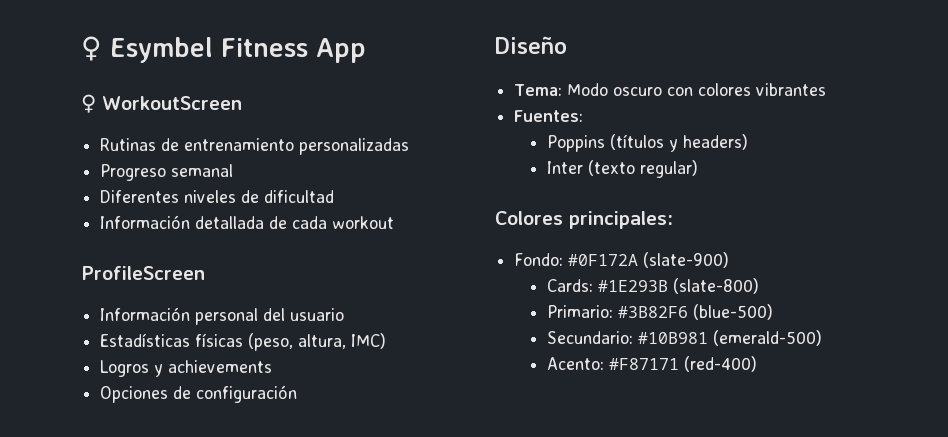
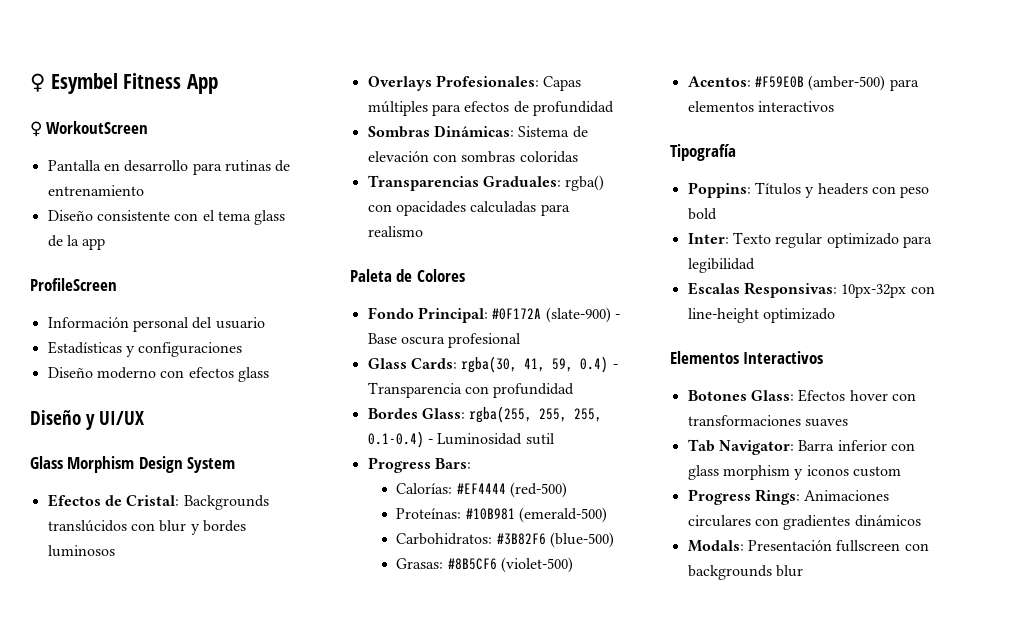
- Rutinas de entrenamiento personalizadas
- Progreso semanal
- Diferentes niveles de dificultad
- Información detallada de cada workout
+ Pantalla en desarrollo para rutinas de entrenamiento
+ Diseño consistente con el tema glass de la app
- Estadísticas físicas (peso, altura, IMC)
- Logros y achievements
- Opciones de configuración
- Diseño
- Tema: Modo oscuro con colores vibrantes
- Fuentes:
- Poppins (títulos y headers)
- Inter (texto regular)
- Colores principales:
- Fondo: #0F172A (slate-900)
- Cards: #1E293B (slate-800)
- Primario: #3B82F6 (blue-500)
- Secundario: #10B981 (emerald-500)
- Acento: #F87171 (red-400)
+ Estadísticas y configuraciones
+ Diseño moderno con efectos glass
+ Diseño y UI/UX
+ Glass Morphism Design System
+ Efectos de Cristal: Backgrounds translúcidos con blur y bordes luminosos
+ Overlays Profesionales: Capas múltiples para efectos de profundidad
+ Sombras Dinámicas: Sistema de elevación con sombras coloridas
+ Transparencias Graduales: rgba() con opacidades calculadas para realismo
+ Paleta de Colores
+ Fondo Principal: #0F172A (slate-900) - Base oscura profesional
+ Glass Cards: rgba(30, 41, 59, 0.4) - Transparencia con profundidad
+ Bordes Glass: rgba(255, 255, 255, 0.1-0.4) - Luminosidad sutil
+ Progress Bars:
+ Calorías: #EF4444 (red-500)
+ Proteínas: #10B981 (emerald-500)
+ Carbohidratos: #3B82F6 (blue-500)
+ Grasas: #8B5CF6 (violet-500)
+ Acentos: #F59E0B (amber-500) para elementos interactivos
+ Tipografía
+ Poppins: Títulos y headers con peso bold
+ Inter: Texto regular optimizado para legibilidad
+ Escalas Responsivas: 10px-32px con line-height optimizado
+ Elementos Interactivos
+ Botones Glass: Efectos hover con transformaciones suaves
+ Tab Navigator: Barra inferior con glass morphism y iconos custom
+ Progress Rings: Animaciones circulares con gradientes dinámicos
+ Modals: Presentación fullscreen con backgrounds blur

